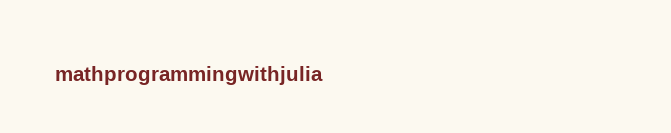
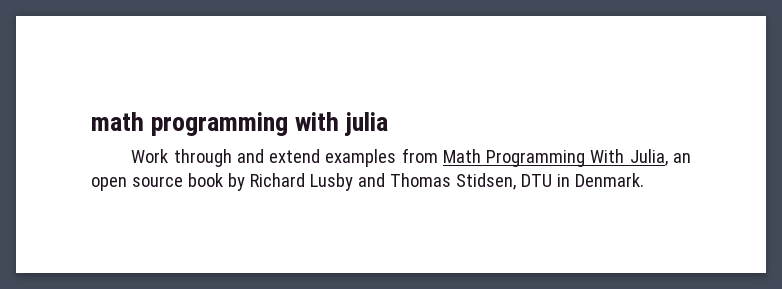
- mathprogrammingwithjulia
+ math programming with julia
+ Work through and extend examples from Math Programming With Julia, an open source book by Richard Lusby and Thomas Stidsen, DTU in Denmark.

